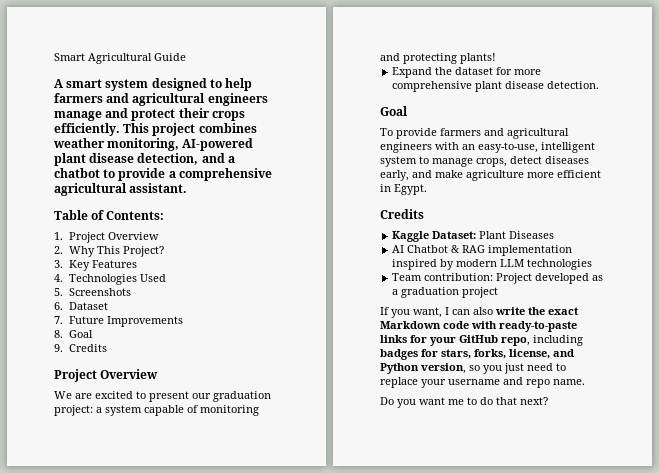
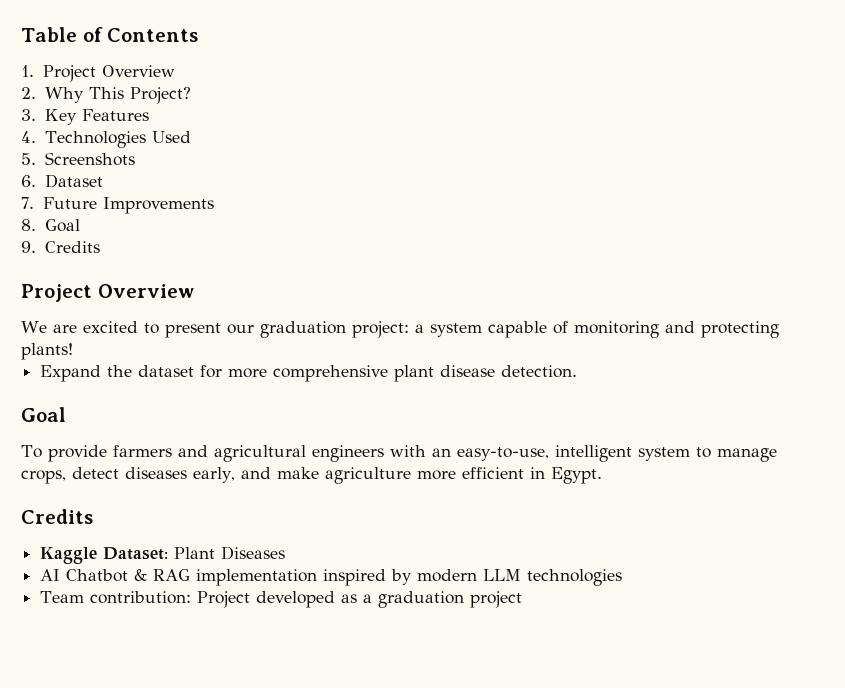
- Smart Agricultural Guide
- A smart system designed to help farmers and agricultural engineers manage and protect their crops efficiently. This project combines weather monitoring, AI-powered plant disease detection, and a chatbot to provide a comprehensive agricultural assistant.
- Table of Contents:
+ Table of Contents
- If you want, I can also write the exact Markdown code with ready-to-paste links for your GitHub repo, including badges for stars, forks, license, and Python version, so you just need to replace your username and repo name.
- Do you want me to do that next?

